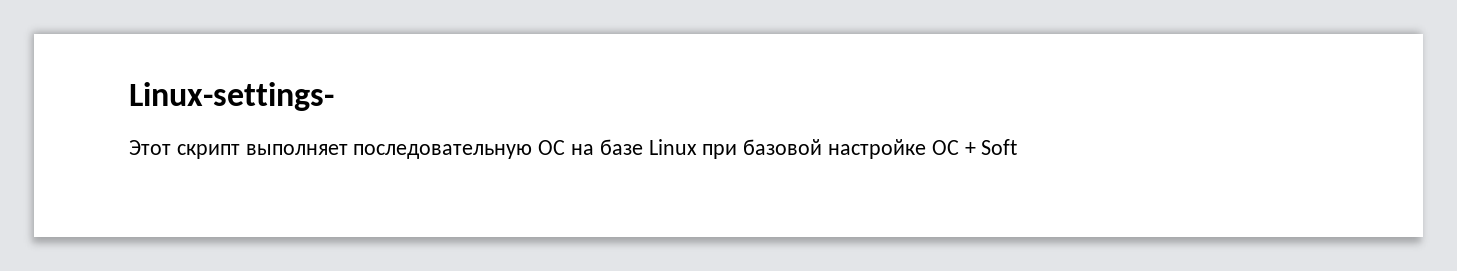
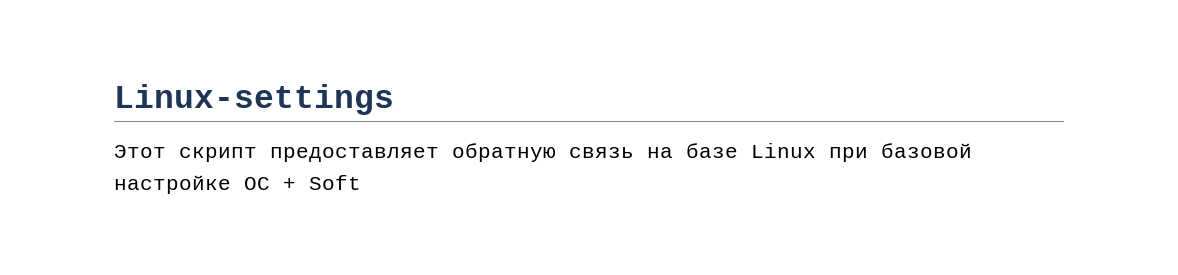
- Linux-settings-
+ Linux-settings
- Этот скрипт выполняет последовательную ОС на базе Linux при базовой настройке ОС + Soft
+ Этот скрипт предоставляет обратную связь на базе Linux при базовой настройке ОС + Soft

